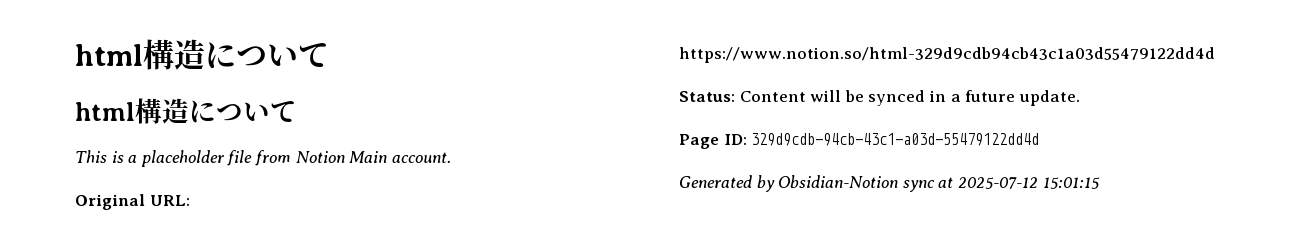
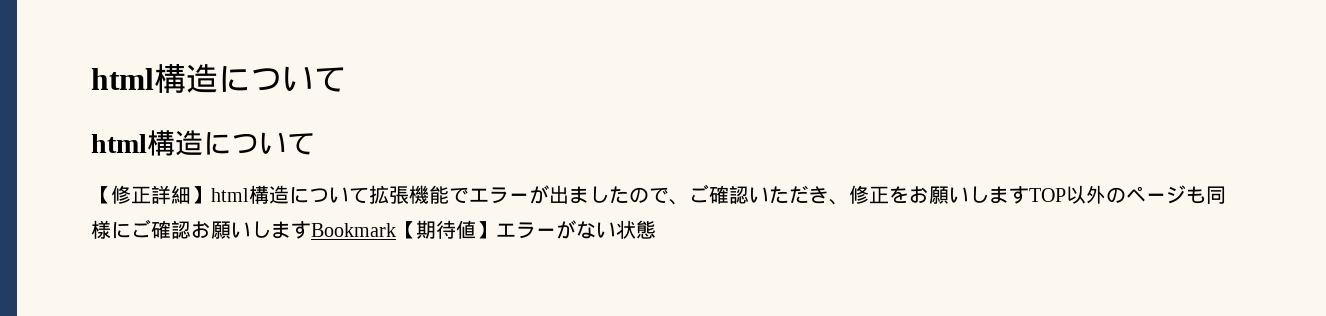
- This is a placeholder file from Notion Main account.
- Original URL: https://www.notion.so/html-329d9cdb94cb43c1a03d55479122dd4d
- Status: Content will be synced in a future update.
- Page ID: 329d9cdb-94cb-43c1-a03d-55479122dd4d
- Generated by Obsidian-Notion sync at 2025-07-12 15:01:15
+ 【修正詳細】html構造について拡張機能でエラーが出ましたので、ご確認いただき、修正をお願いしますTOP以外のページも同様にご確認お願いしますBookmark【期待値】エラーがない状態

